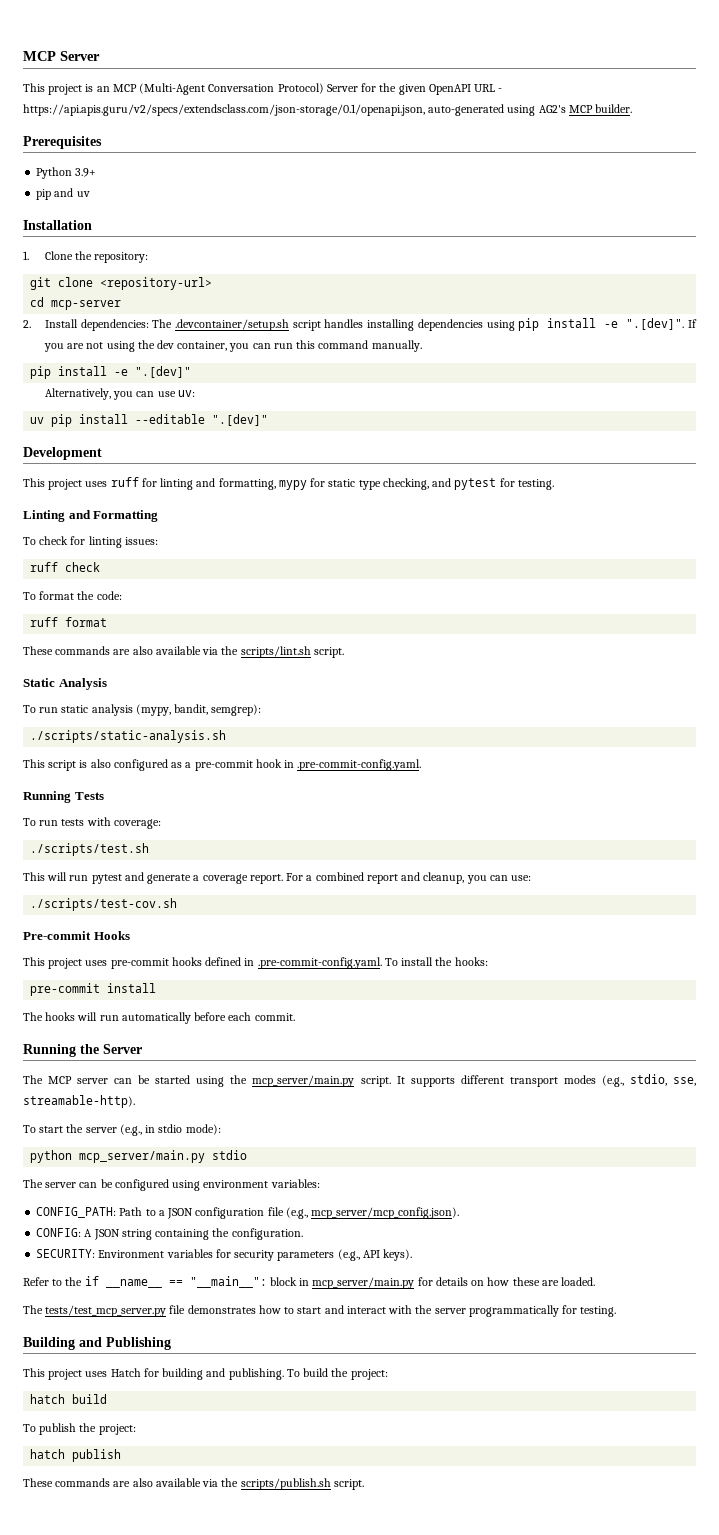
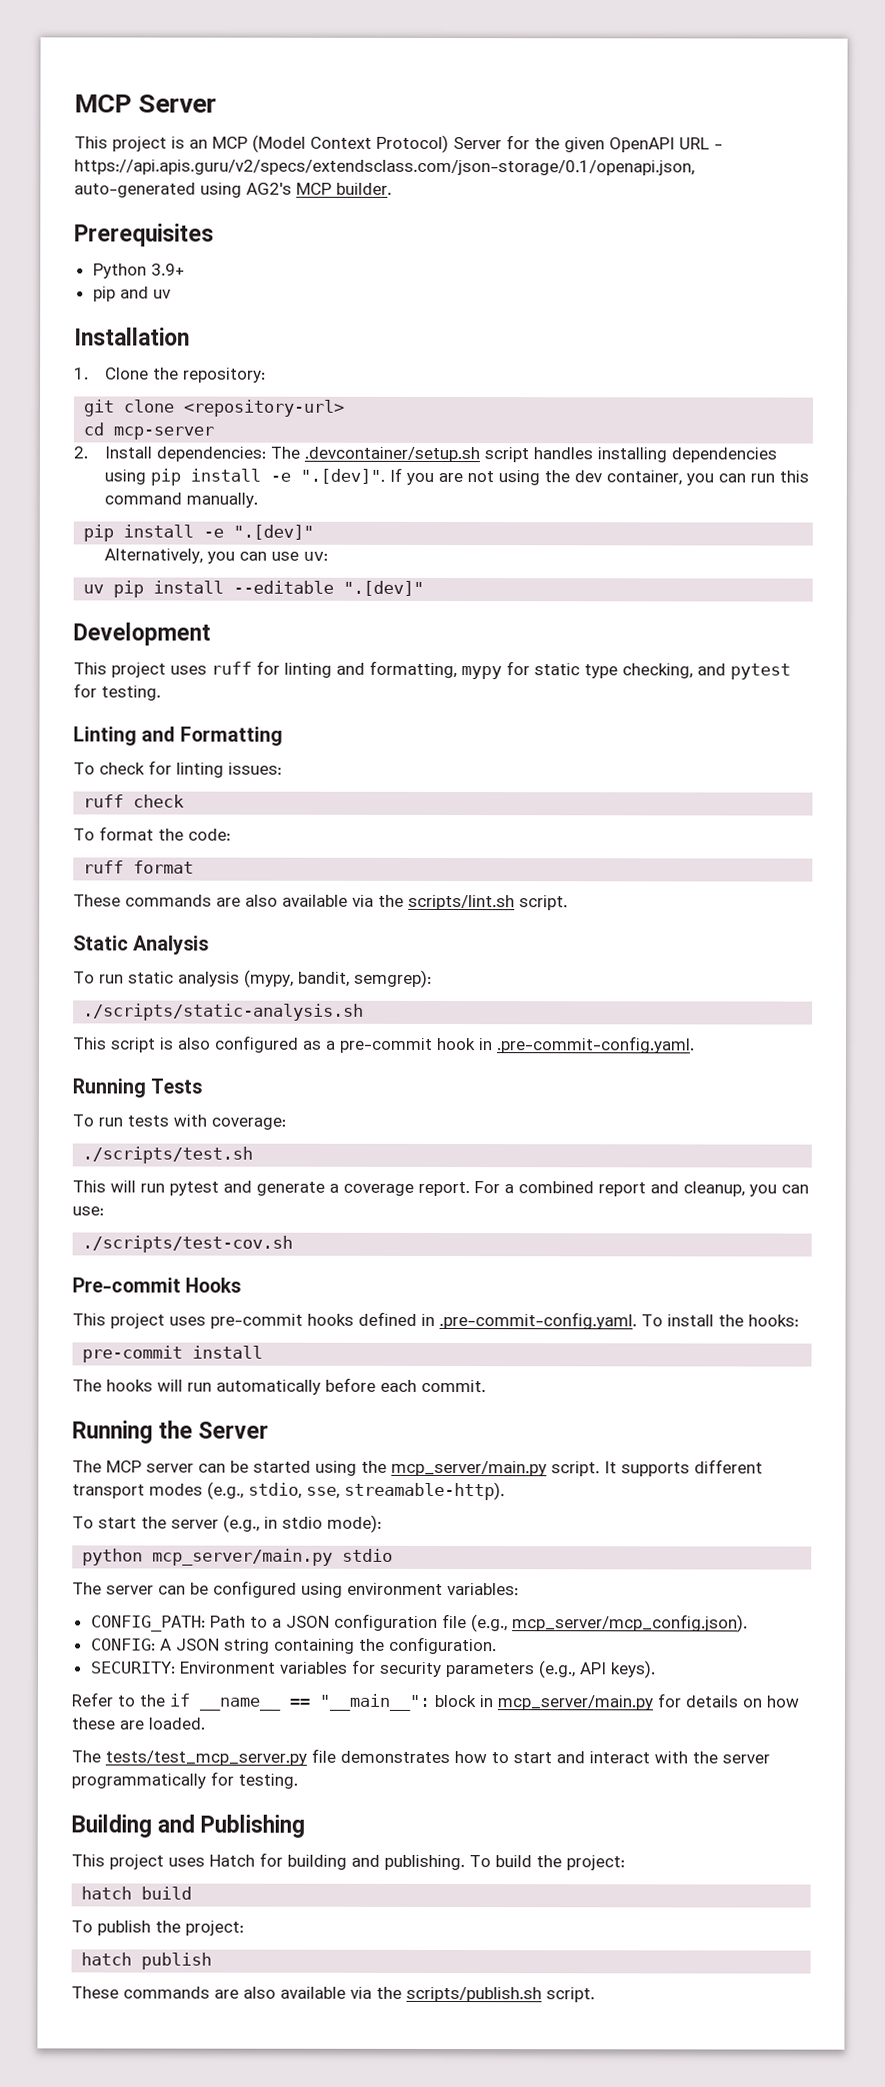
- This project is an MCP (Multi-Agent Conversation Protocol) Server for the given OpenAPI URL - https://api.apis.guru/v2/specs/extendsclass.com/json-storage/0.1/openapi.json, auto-generated using AG2's MCP builder.
+ This project is an MCP (Model Context Protocol) Server for the given OpenAPI URL - https://api.apis.guru/v2/specs/extendsclass.com/json-storage/0.1/openapi.json, auto-generated using AG2's MCP builder.

